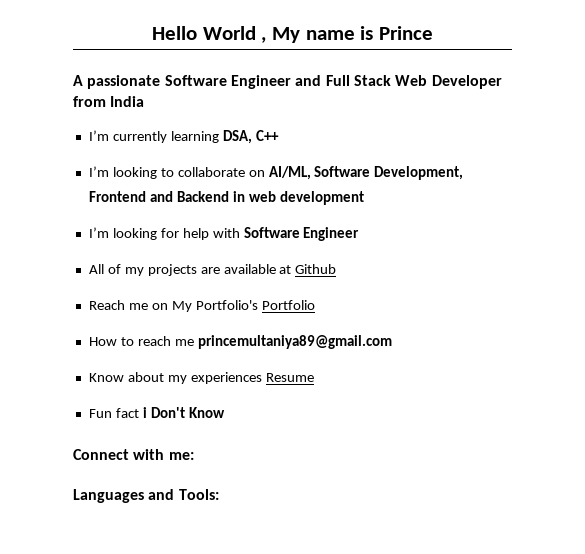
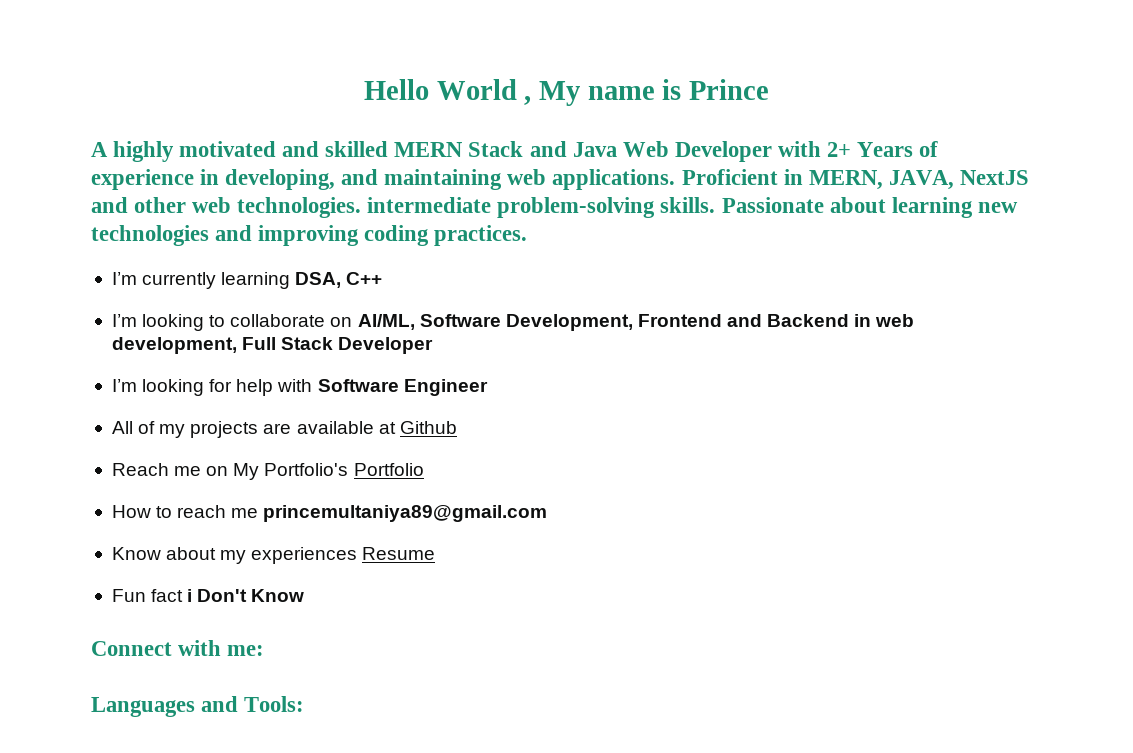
- A passionate Software Engineer and Full Stack Web Developer from India
+ A highly motivated and skilled MERN Stack and Java Web Developer with 2+ Years of experience in developing, and maintaining web applications. Proficient in MERN, JAVA, NextJS and other web technologies. intermediate problem-solving skills. Passionate about learning new technologies and improving coding practices.
- I’m looking to collaborate on AI/ML, Software Development, Frontend and Backend in web development
+ I’m looking to collaborate on AI/ML, Software Development, Frontend and Backend in web development, Full Stack Developer

